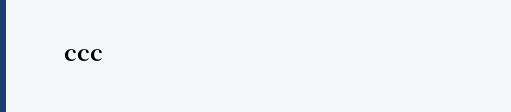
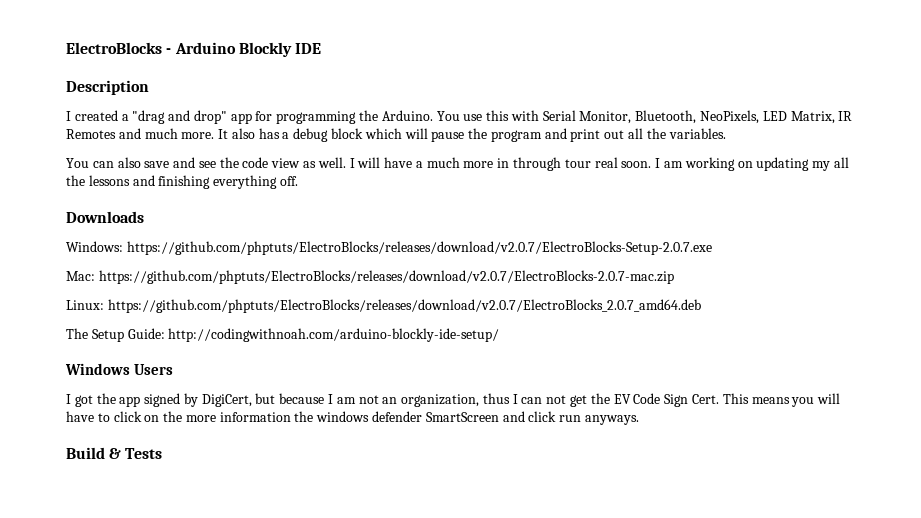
- ccc
+ ElectroBlocks - Arduino Blockly IDE
+ Description
+ I created a "drag and drop" app for programming the Arduino. You use this with Serial Monitor, Bluetooth, NeoPixels, LED Matrix, IR Remotes and much more. It also has a debug block which will pause the program and print out all the variables.
+ You can also save and see the code view as well. I will have a much more in through tour real soon. I am working on updating my all the lessons and finishing everything off.
+ Downloads
+ Windows: https://github.com/phptuts/ElectroBlocks/releases/download/v2.0.7/ElectroBlocks-Setup-2.0.7.exe
+ Mac: https://github.com/phptuts/ElectroBlocks/releases/download/v2.0.7/ElectroBlocks-2.0.7-mac.zip
+ Linux: https://github.com/phptuts/ElectroBlocks/releases/download/v2.0.7/ElectroBlocks_2.0.7_amd64.deb
+ The Setup Guide: http://codingwithnoah.com/arduino-blockly-ide-setup/
+ Windows Users
+ I got the app signed by DigiCert, but because I am not an organization, thus I can not get the EV Code Sign Cert. This means you will have to click on the more information the windows defender SmartScreen and click run anyways.
+ Build & Tests

